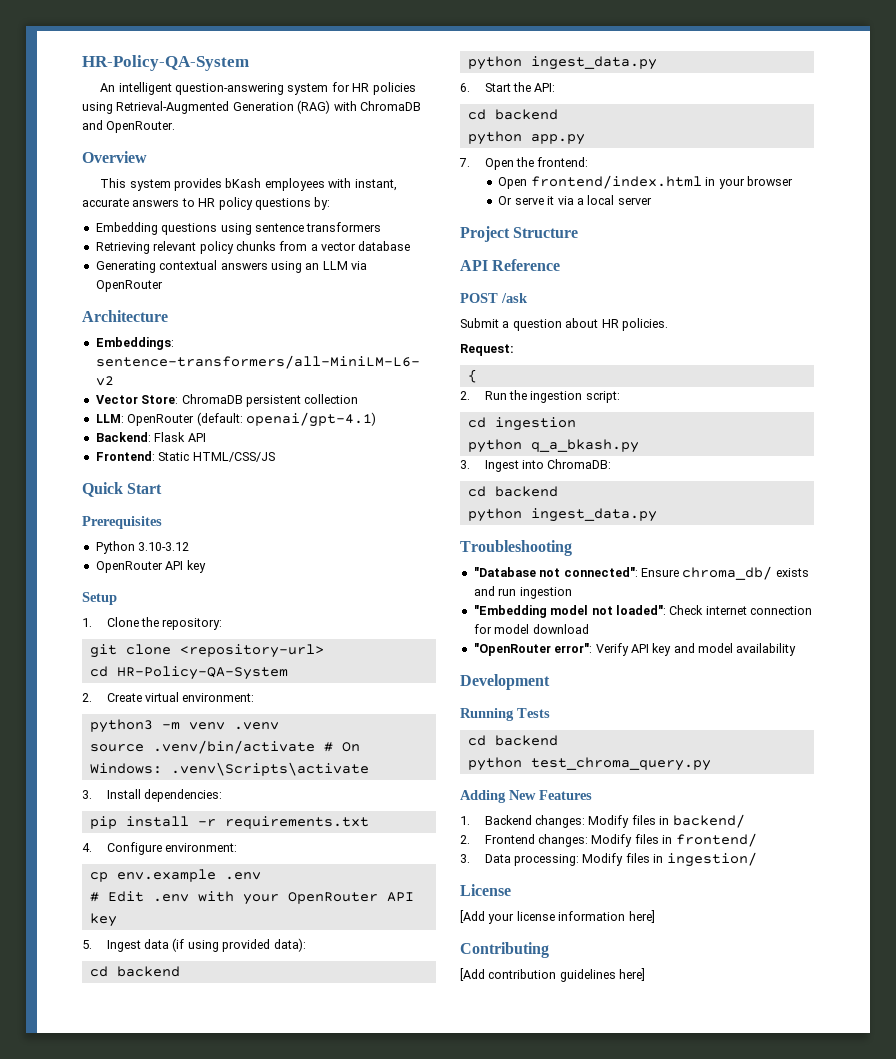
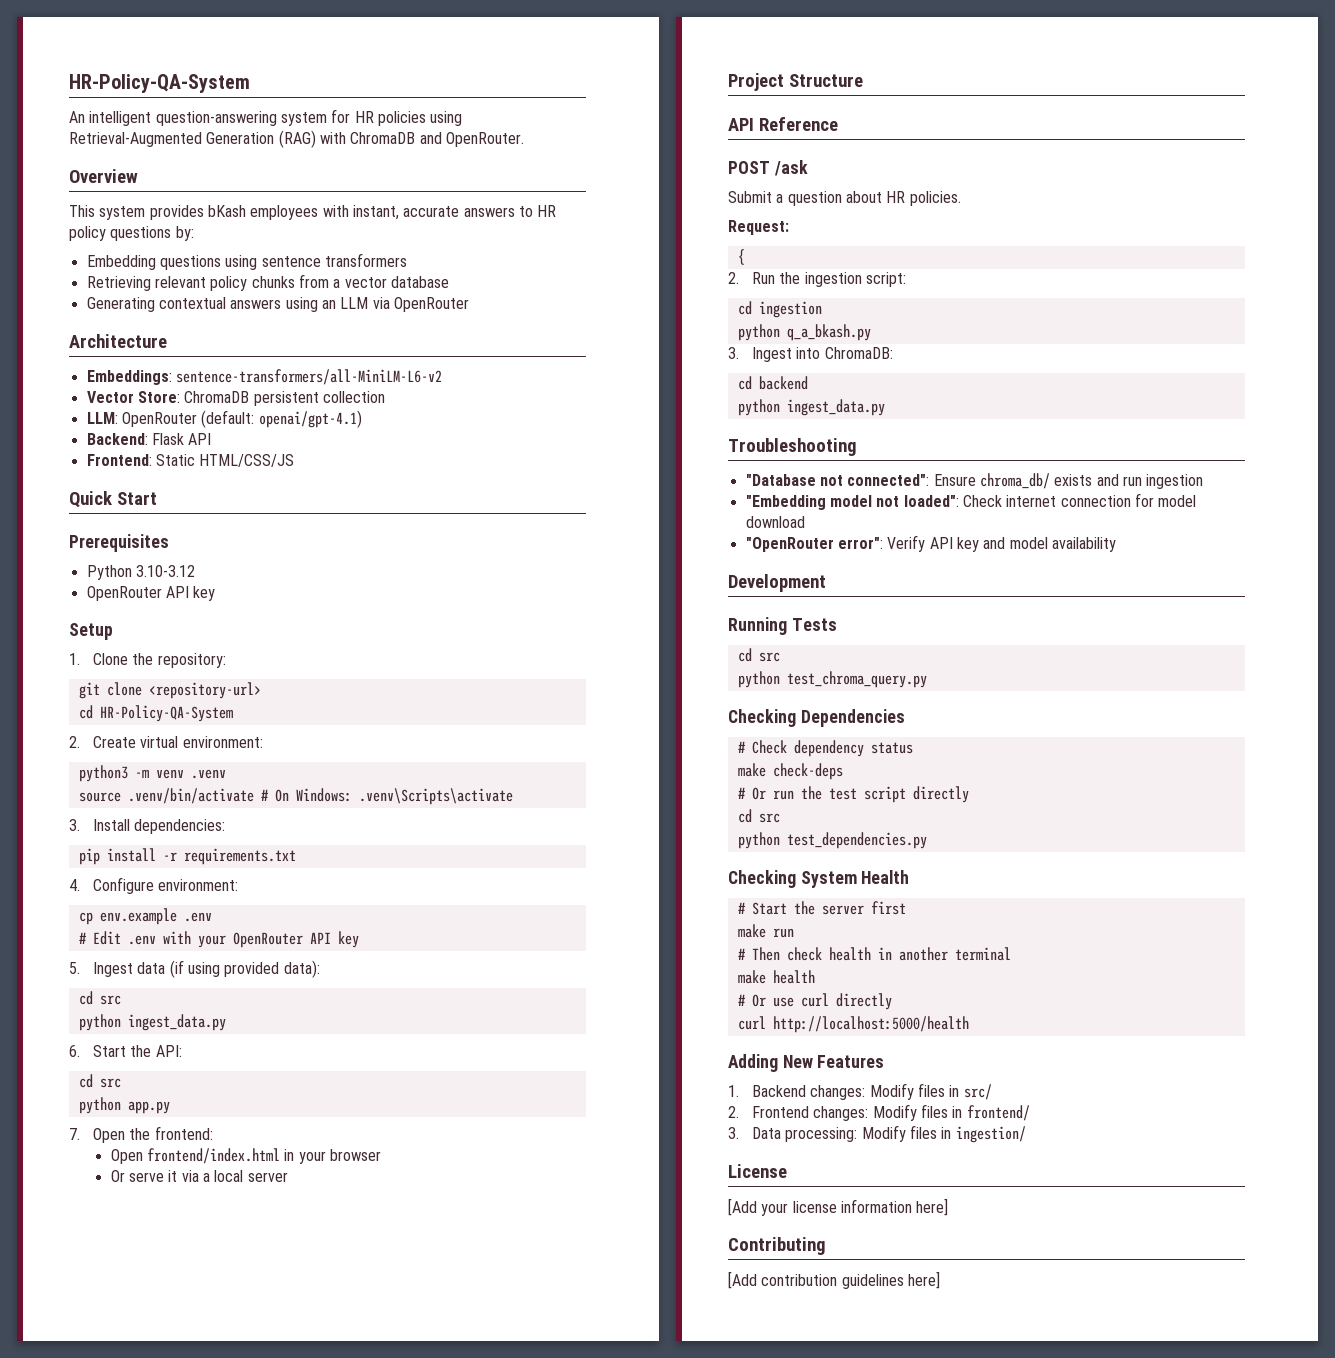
  5. Ingest data (if using provided data):
- cd backend
+ cd src
  6. Start the API:
- cd backend
+ cd src
  Running Tests
- cd backend
+ cd src
+ Checking Dependencies
+ # Check dependency status
+ make check-deps
+ # Or run the test script directly
+ cd src
+ python test_dependencies.py
+ Checking System Health
+ # Start the server first
+ make run
+ # Then check health in another terminal
+ make health
+ # Or use curl directly
+ curl http://localhost:5000/health
- 1. Backend changes: Modify files in backend/
+ 1. Backend changes: Modify files in src/

